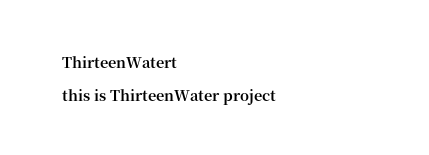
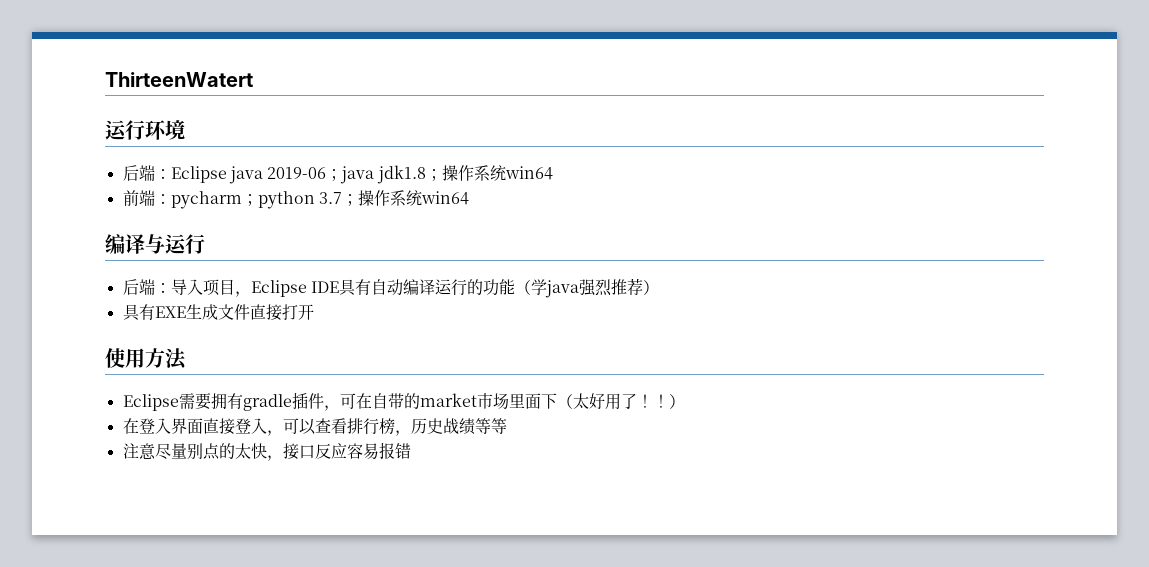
- this is ThirteenWater project
+ 运行环境
+ 后端：Eclipse java 2019-06；java jdk1.8；操作系统win64
+ 前端：pycharm；python 3.7；操作系统win64
+ 编译与运行
+ 后端：导入项目，Eclipse IDE具有自动编译运行的功能（学java强烈推荐）
+ 具有EXE生成文件直接打开
+ 使用方法
+ Eclipse需要拥有gradle插件，可在自带的market市场里面下（太好用了！！）
+ 在登入界面直接登入，可以查看排行榜，历史战绩等等
+ 注意尽量别点的太快，接口反应容易报错

